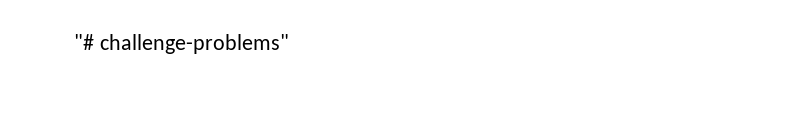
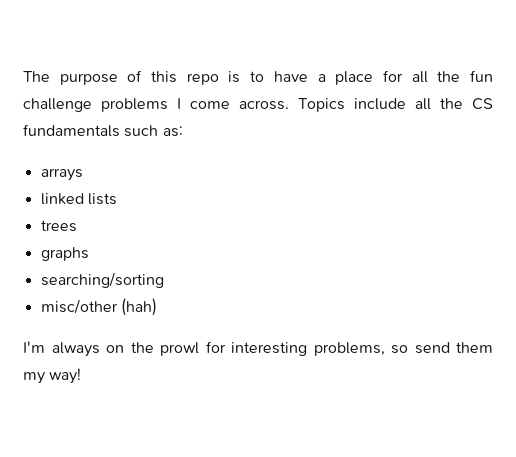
- "# challenge-problems"
+ The purpose of this repo is to have a place for all the fun challenge problems I come across. Topics include all the CS fundamentals such as:
+ arrays
+ linked lists
+ trees
+ graphs
+ searching/sorting
+ misc/other (hah)
+ I'm always on the prowl for interesting problems, so send them my way!

